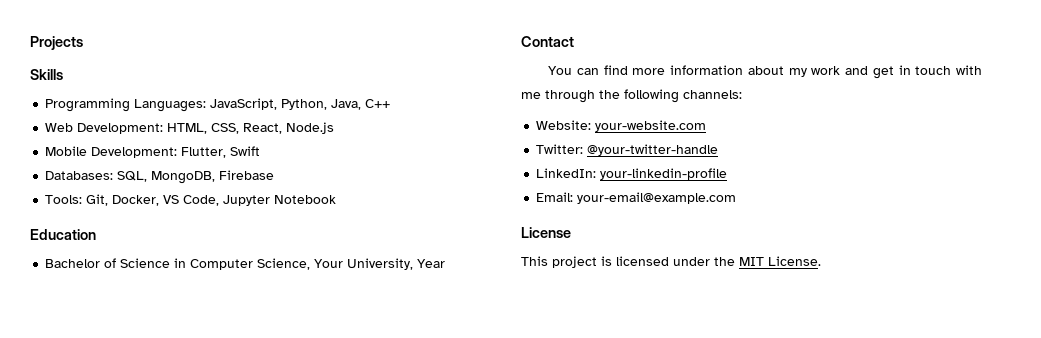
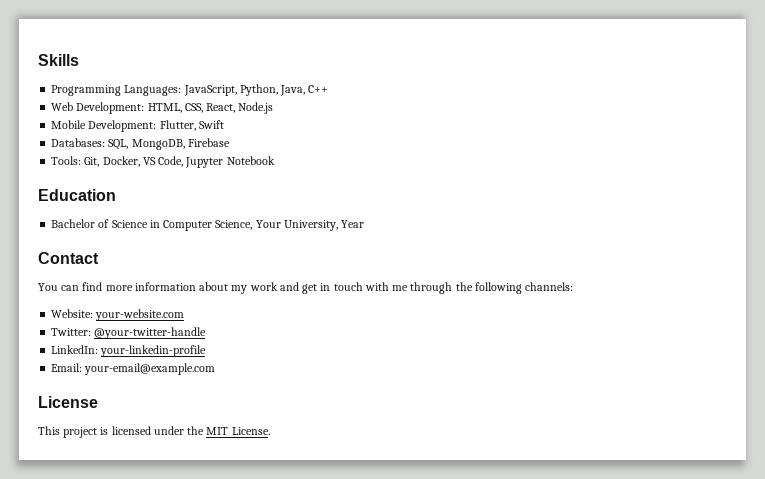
- Projects

